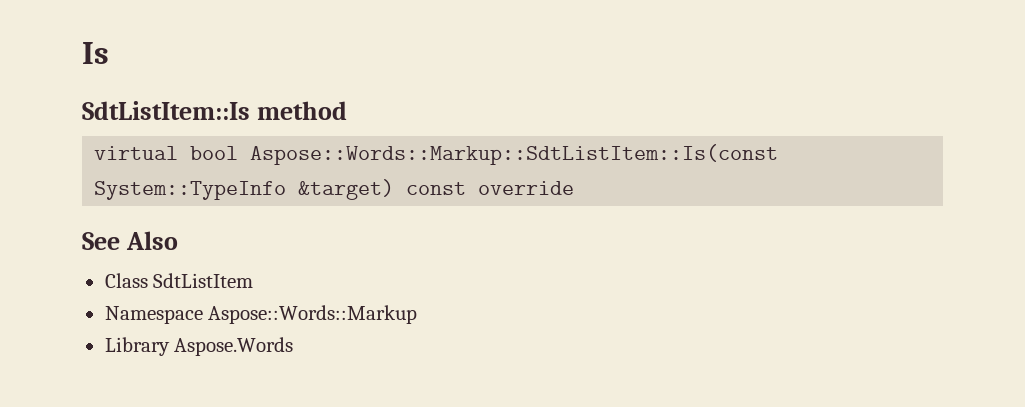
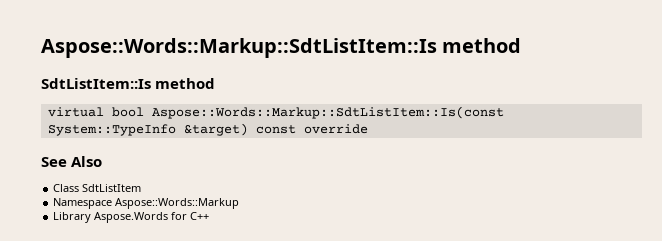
- Is
+ Aspose::Words::Markup::SdtListItem::Is method
- Library Aspose.Words
+ Library Aspose.Words for C++

